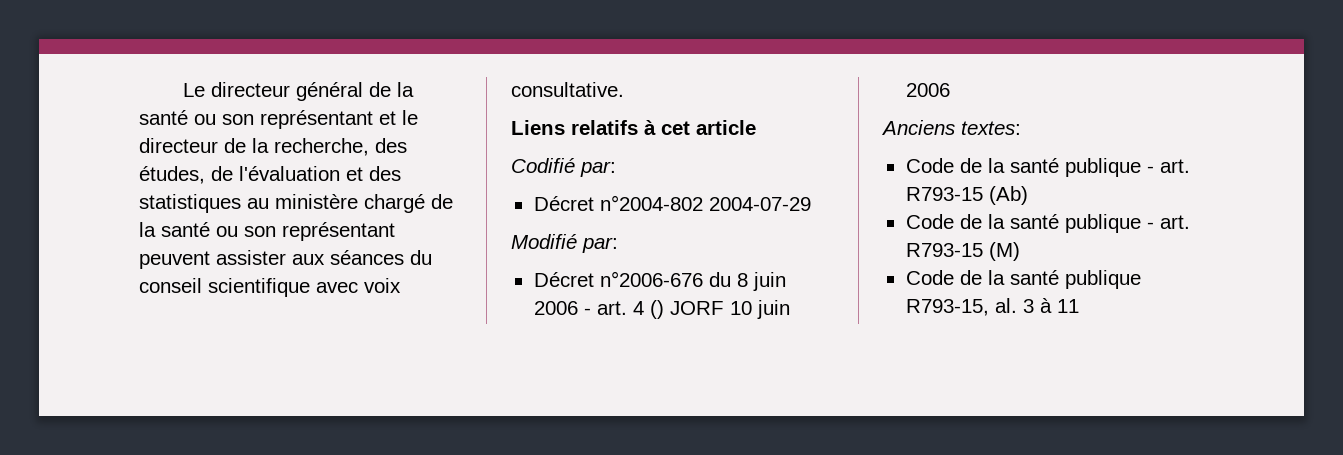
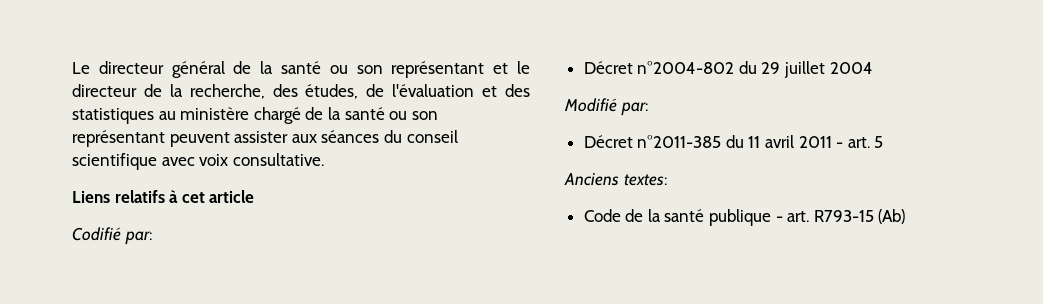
- Décret n°2004-802 2004-07-29
+ Décret n°2004-802 du 29 juillet 2004
- Décret n°2006-676 du 8 juin 2006 - art. 4 () JORF 10 juin 2006
+ Décret n°2011-385 du 11 avril 2011 - art. 5
- Code de la santé publique - art. R793-15 (M)
- Code de la santé publique R793-15, al. 3 à 11

